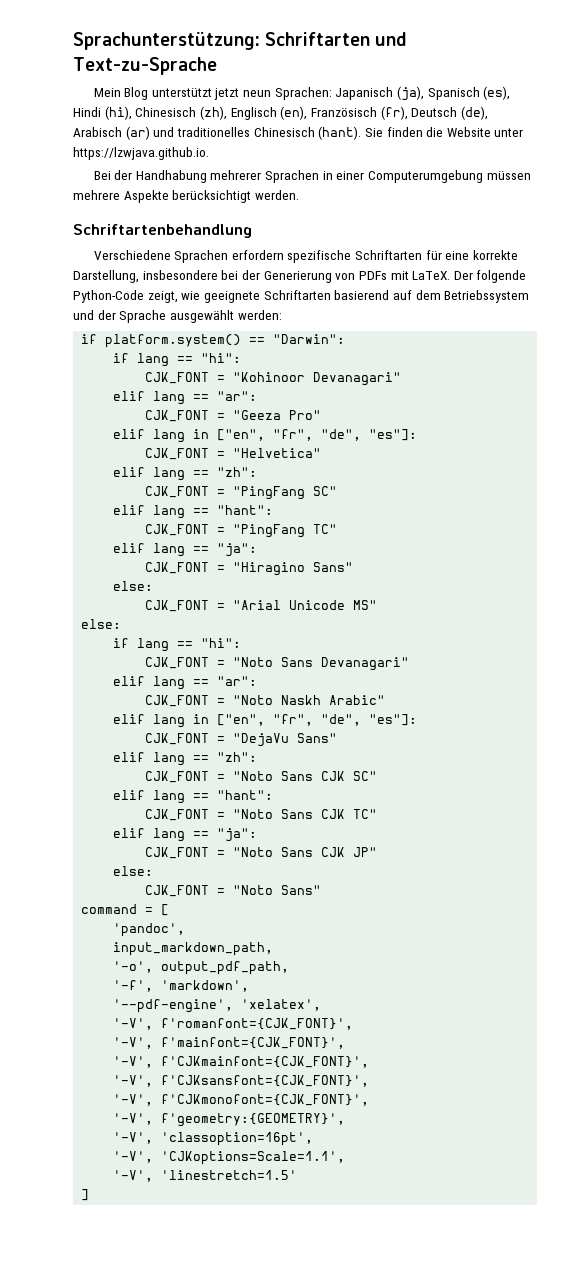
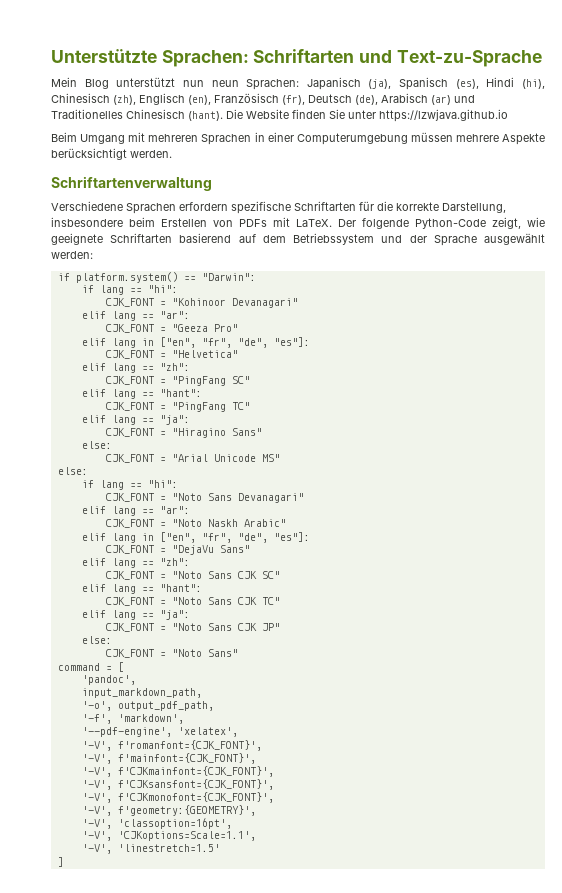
- Sprachunterstützung: Schriftarten und Text-zu-Sprache
+ Unterstützte Sprachen: Schriftarten und Text-zu-Sprache
- Mein Blog unterstützt jetzt neun Sprachen: Japanisch (ja), Spanisch (es), Hindi (hi), Chinesisch (zh), Englisch (en), Französisch (fr), Deutsch (de), Arabisch (ar) und traditionelles Chinesisch (hant).
+ Mein Blog unterstützt nun neun Sprachen: Japanisch (ja), Spanisch (es), Hindi (hi), Chinesisch (zh), Englisch (en), Französisch (fr), Deutsch (de), Arabisch (ar) und Traditionelles Chinesisch (hant).
- Sie finden die Website unter https://lzwjava.github.io.
- Bei der Handhabung mehrerer Sprachen in einer Computerumgebung müssen mehrere Aspekte berücksichtigt werden.
+ Die Website finden Sie unter https://lzwjava.github.io
+ Beim Umgang mit mehreren Sprachen in einer Computerumgebung müssen mehrere Aspekte berücksichtigt werden.
- Schriftartenbehandlung
+ Schriftartenverwaltung
- Verschiedene Sprachen erfordern spezifische Schriftarten für eine korrekte Darstellung, insbesondere bei der Generierung von PDFs mit LaTeX.
+ Verschiedene Sprachen erfordern spezifische Schriftarten für die korrekte Darstellung, insbesondere beim Erstellen von PDFs mit LaTeX.

